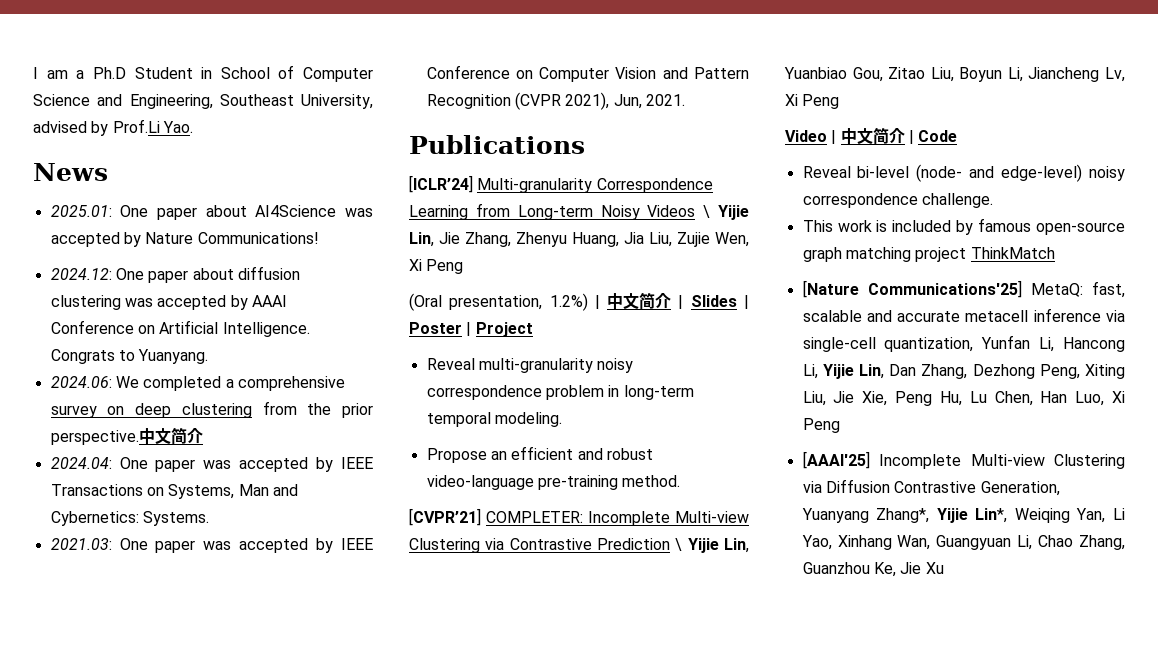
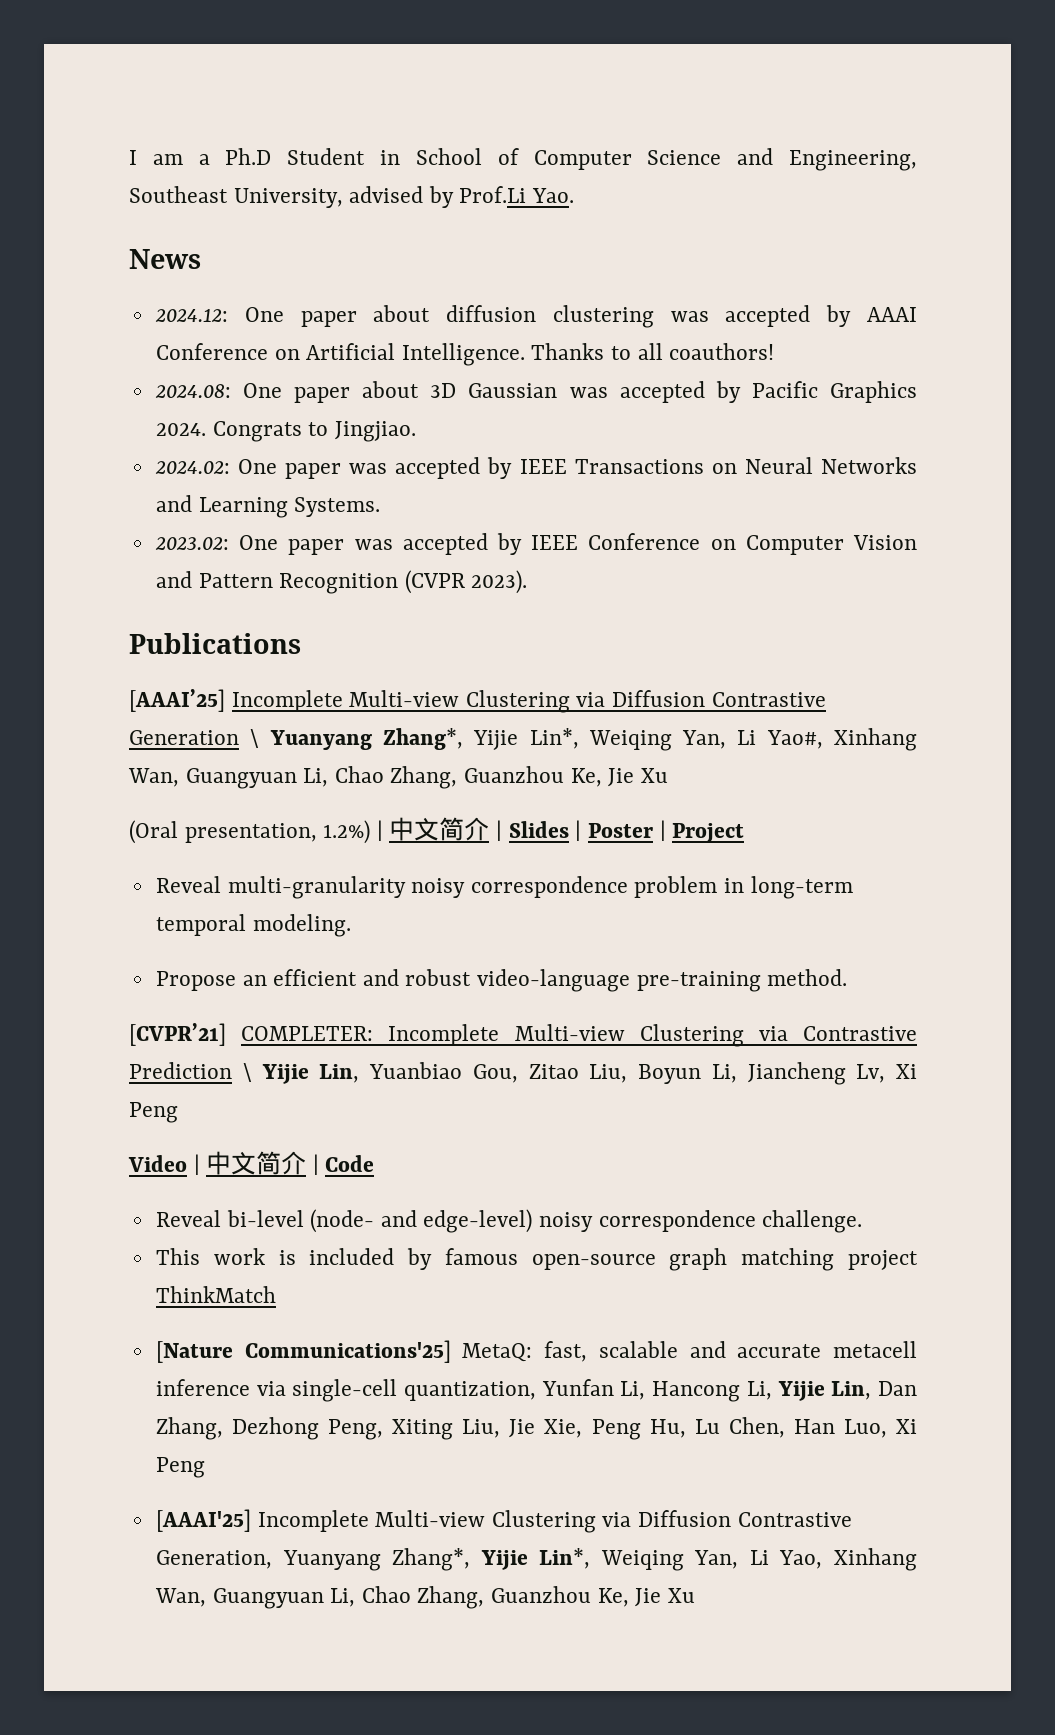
- 2025.01: One paper about AI4Science was accepted by Nature Communications!
- Congrats to Yuanyang.
- 2024.06: We completed a comprehensive survey on deep clustering from the prior perspective.中文简介
- 2024.04: One paper was accepted by IEEE Transactions on Systems, Man and Cybernetics: Systems.
+ Thanks to all coauthors!
+ 2024.08: One paper about 3D Gaussian was accepted by Pacific Graphics 2024. Congrats to Jingjiao.
+ 2024.02: One paper was accepted by IEEE Transactions on Neural Networks and Learning Systems.
- 2021.03: One paper was accepted by IEEE Conference on Computer Vision and Pattern Recognition (CVPR 2021), Jun, 2021.
+ 2023.02: One paper was accepted by IEEE Conference on Computer Vision and Pattern Recognition (CVPR 2023).
  Publications
- [ICLR’24] Multi-granularity Correspondence Learning from Long-term Noisy Videos \ Yijie Lin, Jie Zhang, Zhenyu Huang, Jia Liu, Zujie Wen, Xi Peng
+ [AAAI’25] Incomplete Multi-view Clustering via Diffusion Contrastive Generation \ Yuanyang Zhang*, Yijie Lin*, Weiqing Yan, Li Yao#, Xinhang Wan, Guangyuan Li, Chao Zhang, Guanzhou Ke, Jie Xu

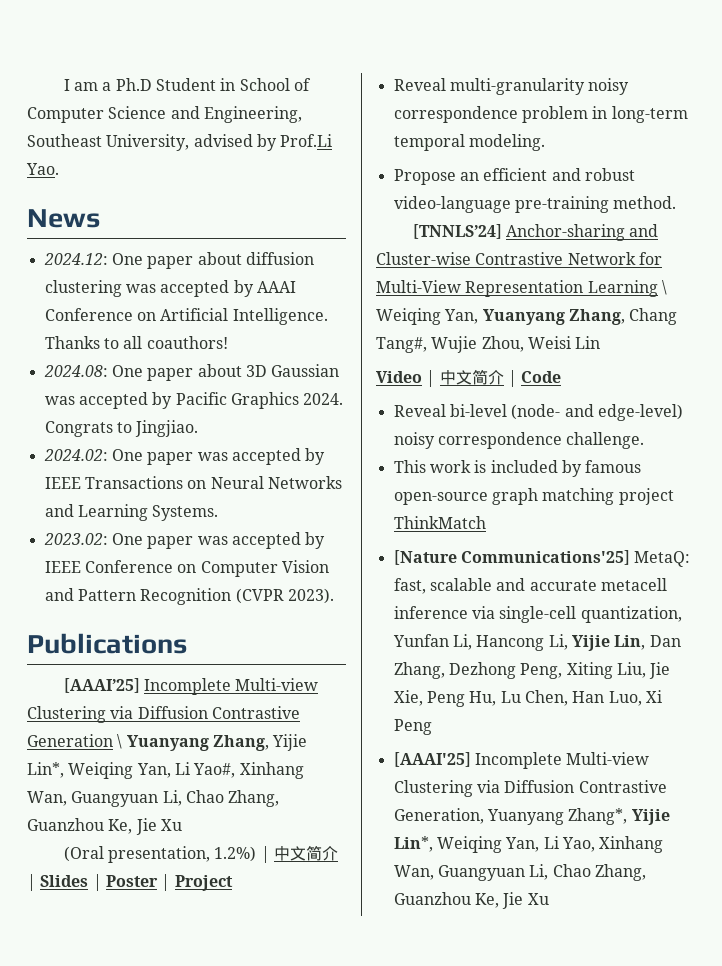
- [AAAI’25] Incomplete Multi-view Clustering via Diffusion Contrastive Generation \ Yuanyang Zhang*, Yijie Lin*, Weiqing Yan, Li Yao#, Xinhang Wan, Guangyuan Li, Chao Zhang, Guanzhou Ke, Jie Xu
+ [AAAI’25] Incomplete Multi-view Clustering via Diffusion Contrastive Generation \ Yuanyang Zhang, Yijie Lin*, Weiqing Yan, Li Yao#, Xinhang Wan, Guangyuan Li, Chao Zhang, Guanzhou Ke, Jie Xu
- [CVPR’21] COMPLETER: Incomplete Multi-view Clustering via Contrastive Prediction \ Yijie Lin, Yuanbiao Gou, Zitao Liu, Boyun Li, Jiancheng Lv, Xi Peng
+ [TNNLS’24] Anchor-sharing and Cluster-wise Contrastive Network for Multi-View Representation Learning \ Weiqing Yan, Yuanyang Zhang, Chang Tang#, Wujie Zhou, Weisi Lin

